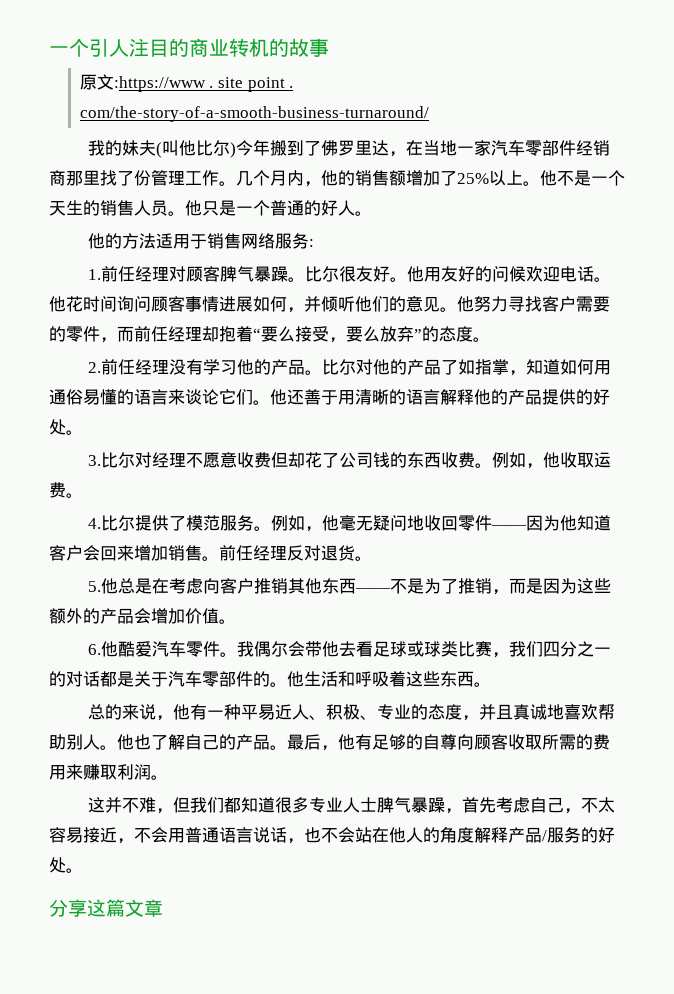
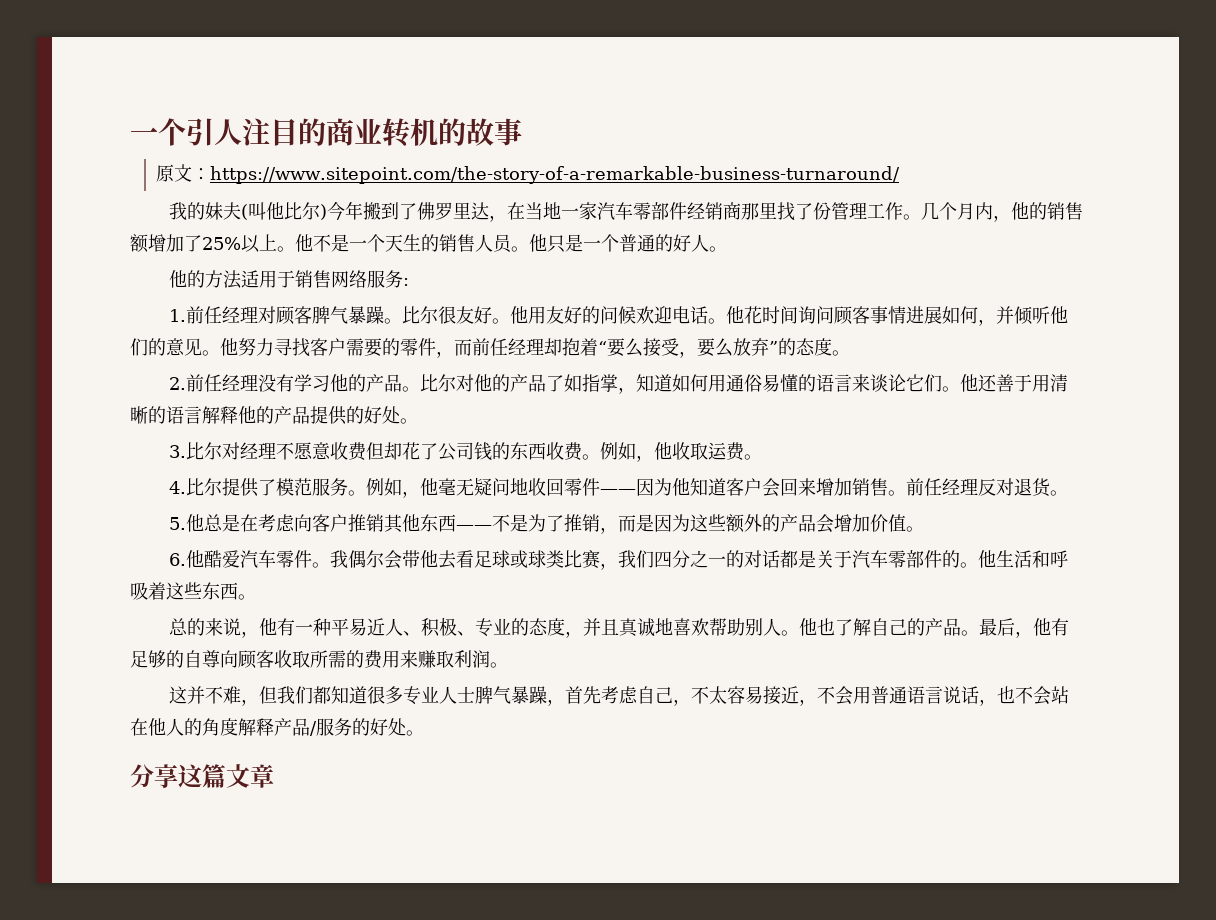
- 原文:https://www . site point . com/the-story-of-a-smooth-business-turnaround/
+ 原文：https://www.sitepoint.com/the-story-of-a-remarkable-business-turnaround/

